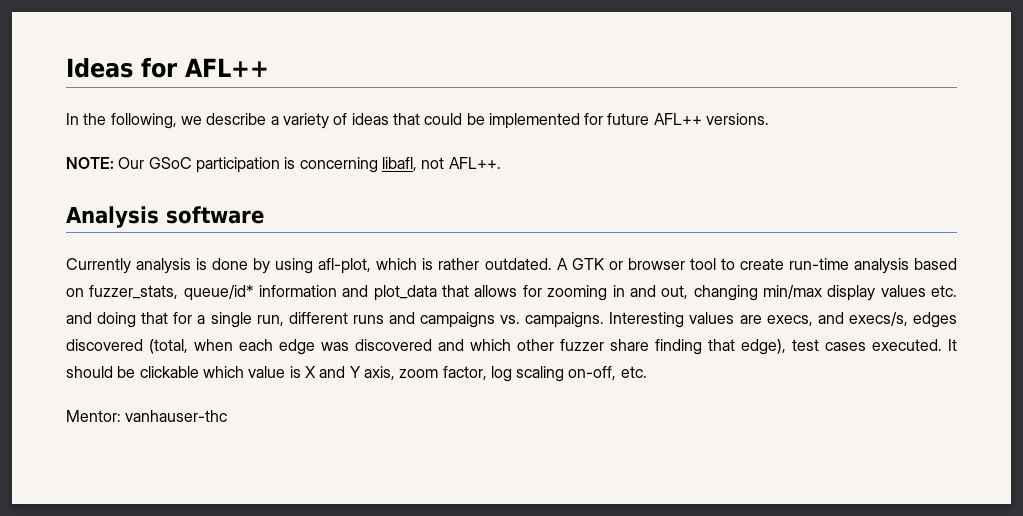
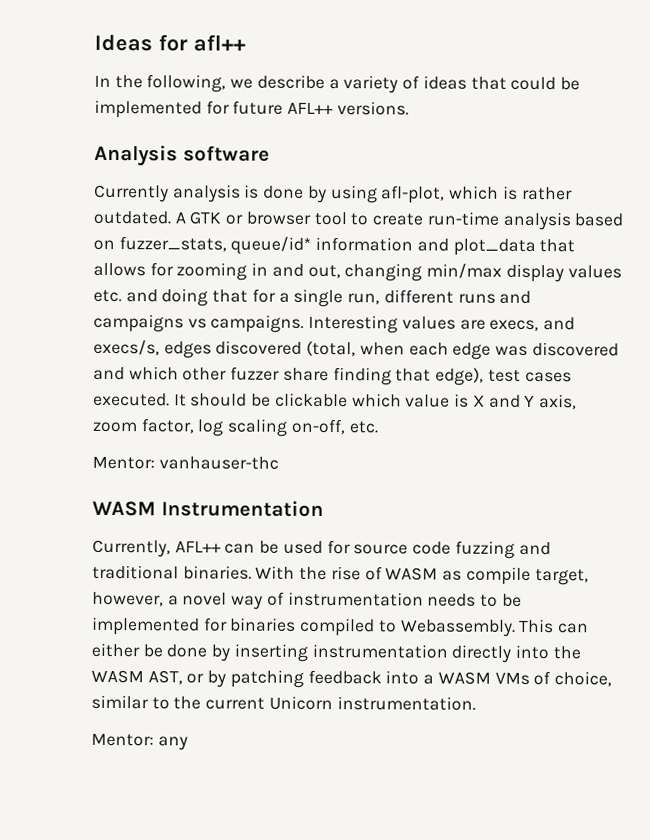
- Ideas for AFL++
+ Ideas for afl++
- NOTE: Our GSoC participation is concerning libafl, not AFL++.
- A GTK or browser tool to create run-time analysis based on fuzzer_stats, queue/id* information and plot_data that allows for zooming in and out, changing min/max display values etc. and doing that for a single run, different runs and campaigns vs. campaigns.
+ A GTK or browser tool to create run-time analysis based on fuzzer_stats, queue/id* information and plot_data that allows for zooming in and out, changing min/max display values etc. and doing that for a single run, different runs and campaigns vs campaigns.
+ WASM Instrumentation
+ Currently, AFL++ can be used for source code fuzzing and traditional binaries. With the rise of WASM as compile target, however, a novel way of instrumentation needs to be implemented for binaries compiled to Webassembly. This can either be done by inserting instrumentation directly into the WASM AST, or by patching feedback into a WASM VMs of choice, similar to the current Unicorn instrumentation.
+ Mentor: any

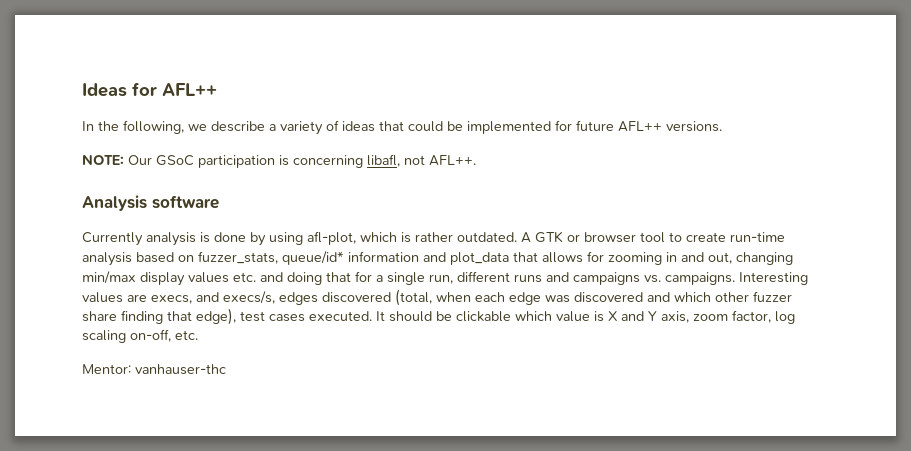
- Ideas for afl++
+ Ideas for AFL++
+ NOTE: Our GSoC participation is concerning libafl, not AFL++.
- A GTK or browser tool to create run-time analysis based on fuzzer_stats, queue/id* information and plot_data that allows for zooming in and out, changing min/max display values etc. and doing that for a single run, different runs and campaigns vs campaigns.
+ A GTK or browser tool to create run-time analysis based on fuzzer_stats, queue/id* information and plot_data that allows for zooming in and out, changing min/max display values etc. and doing that for a single run, different runs and campaigns vs. campaigns.
- WASM Instrumentation
- Currently, AFL++ can be used for source code fuzzing and traditional binaries. With the rise of WASM as compile target, however, a novel way of instrumentation needs to be implemented for binaries compiled to Webassembly. This can either be done by inserting instrumentation directly into the WASM AST, or by patching feedback into a WASM VMs of choice, similar to the current Unicorn instrumentation.
- Mentor: any

